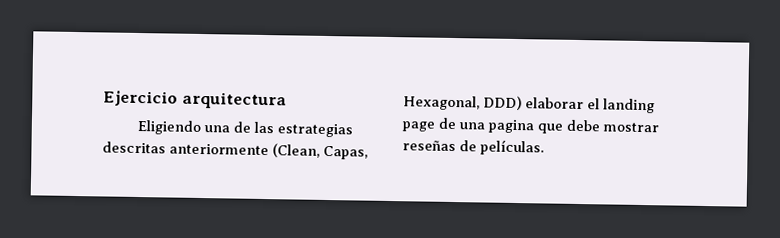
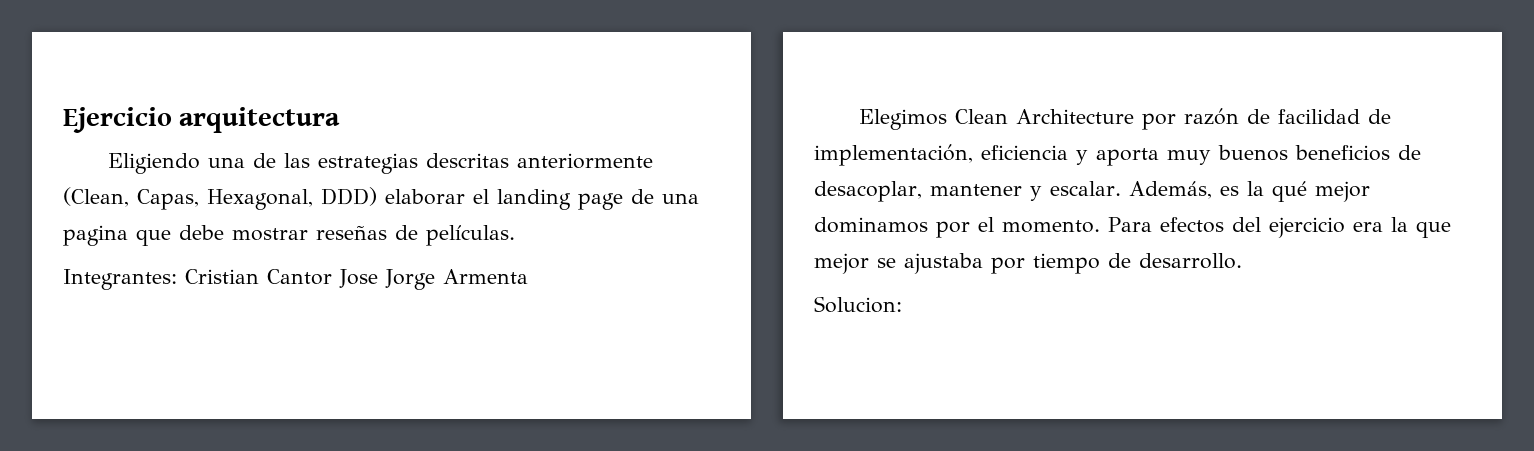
+ Integrantes: Cristian Cantor Jose Jorge Armenta
+ Elegimos Clean Architecture por razón de facilidad de implementación, eficiencia y aporta muy buenos beneficios de desacoplar, mantener y escalar. Además, es la qué mejor dominamos por el momento. Para efectos del ejercicio era la que mejor se ajustaba por tiempo de desarrollo.
+ Solucion:

